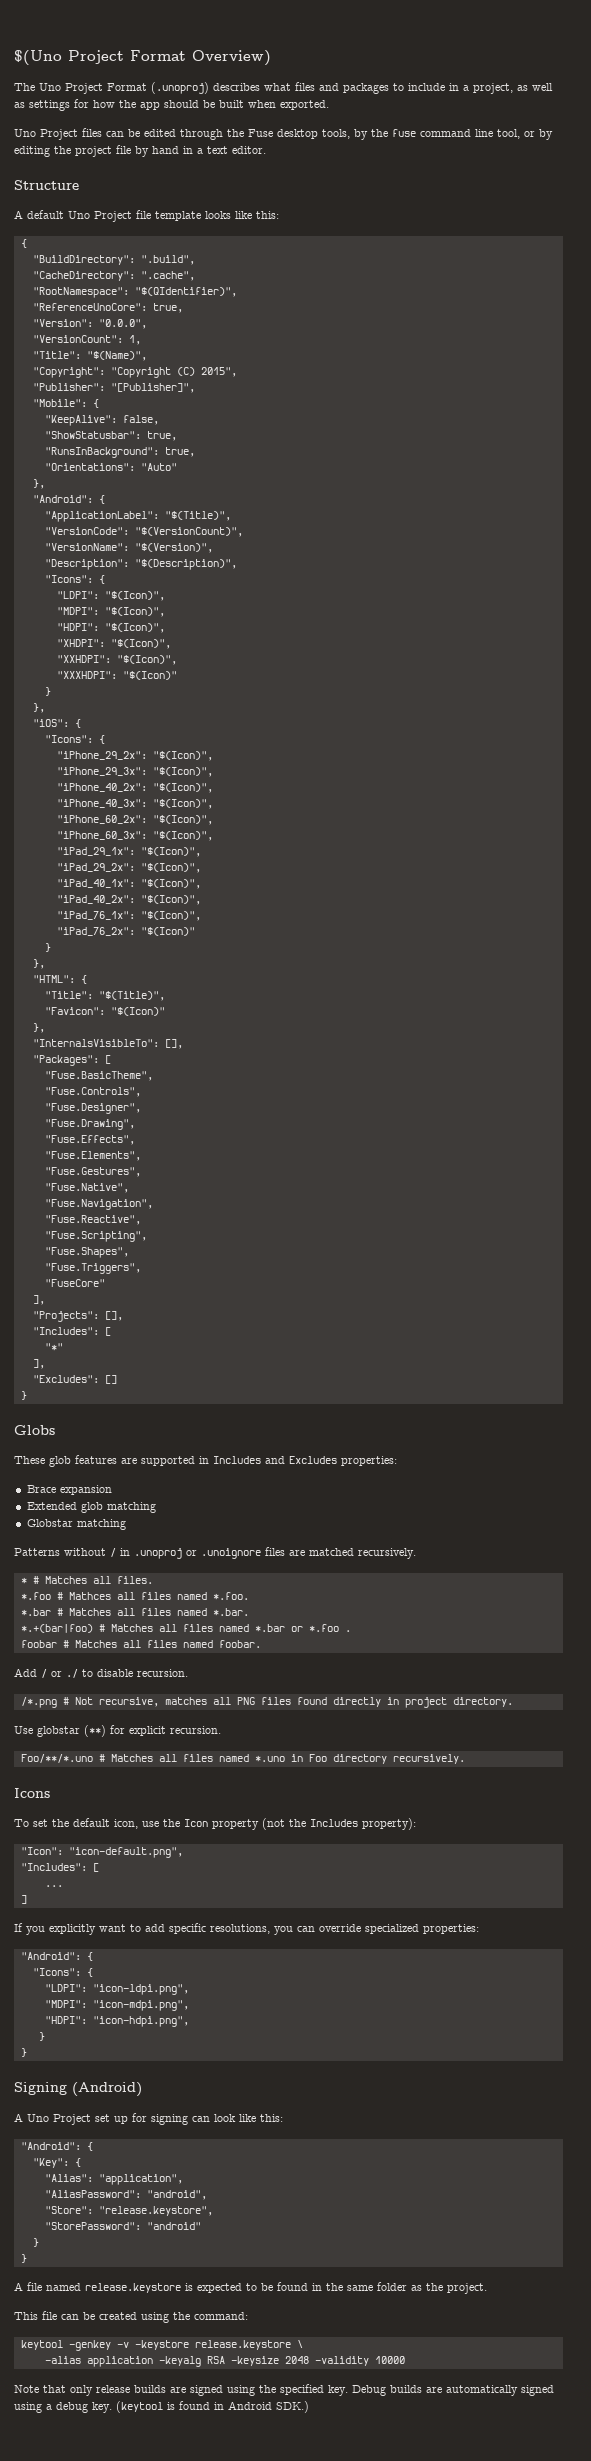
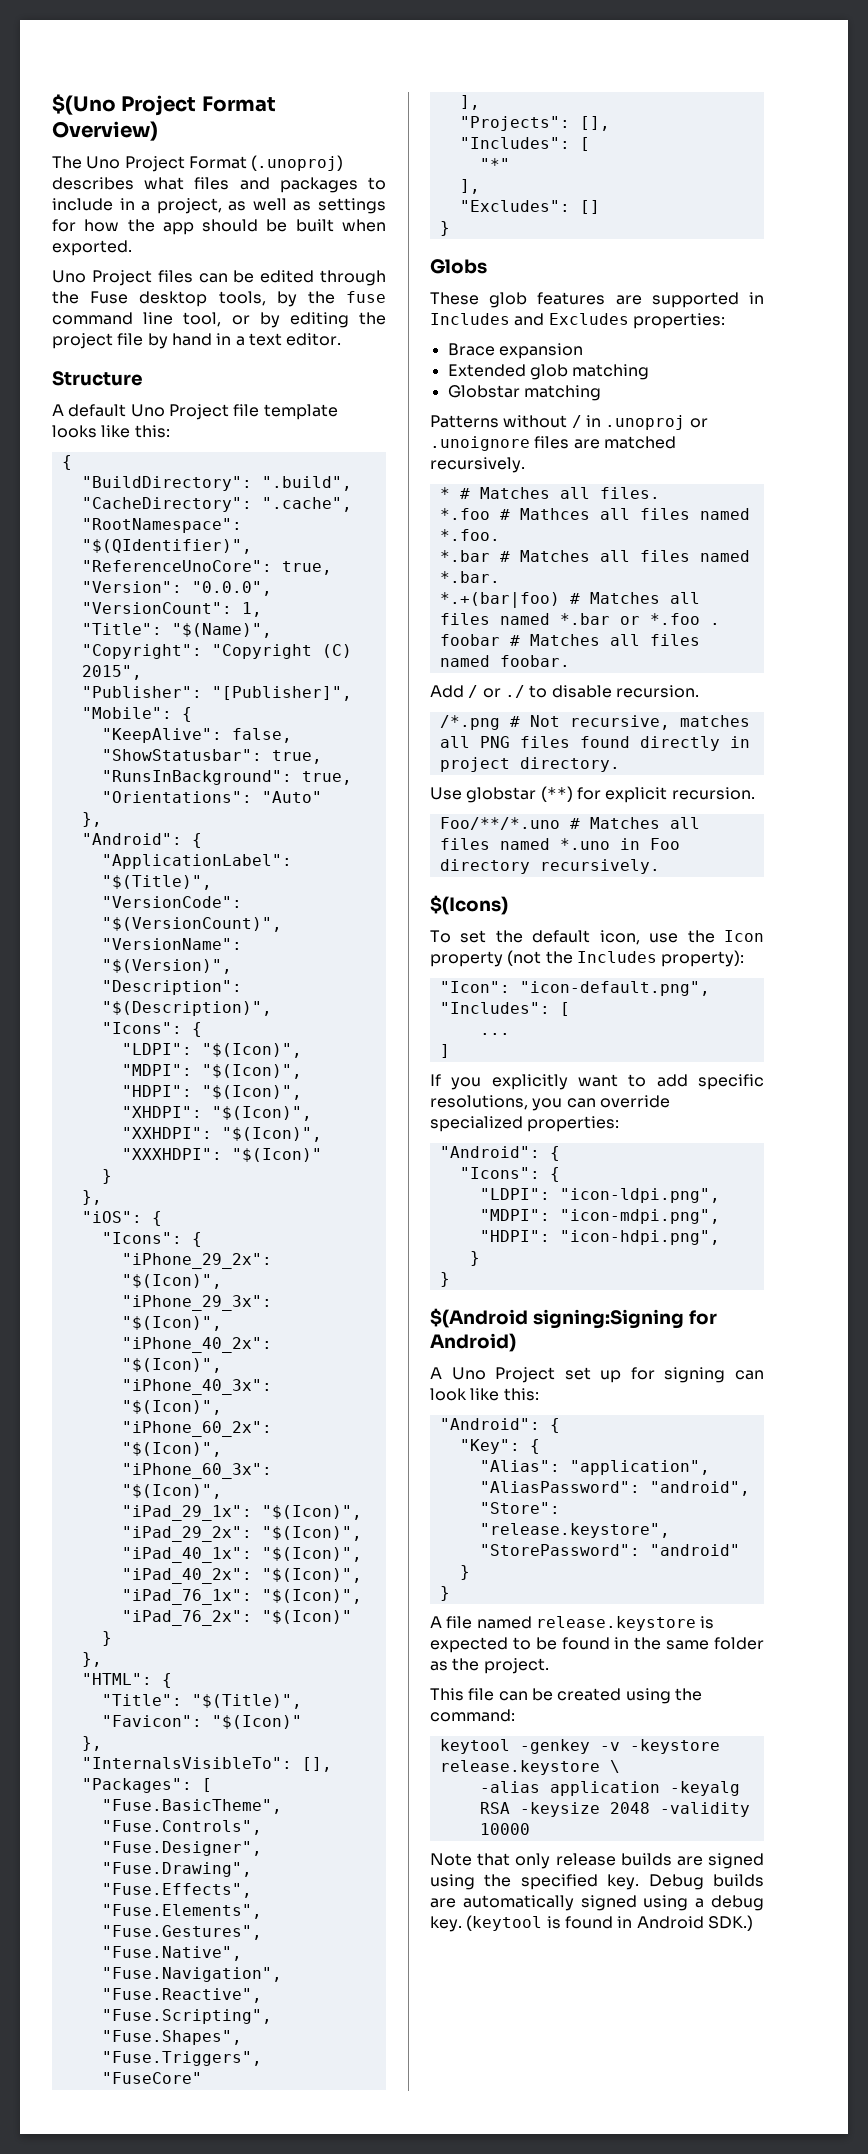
- Icons
+ $(Icons)
- Signing (Android)
+ $(Android signing:Signing for Android)

